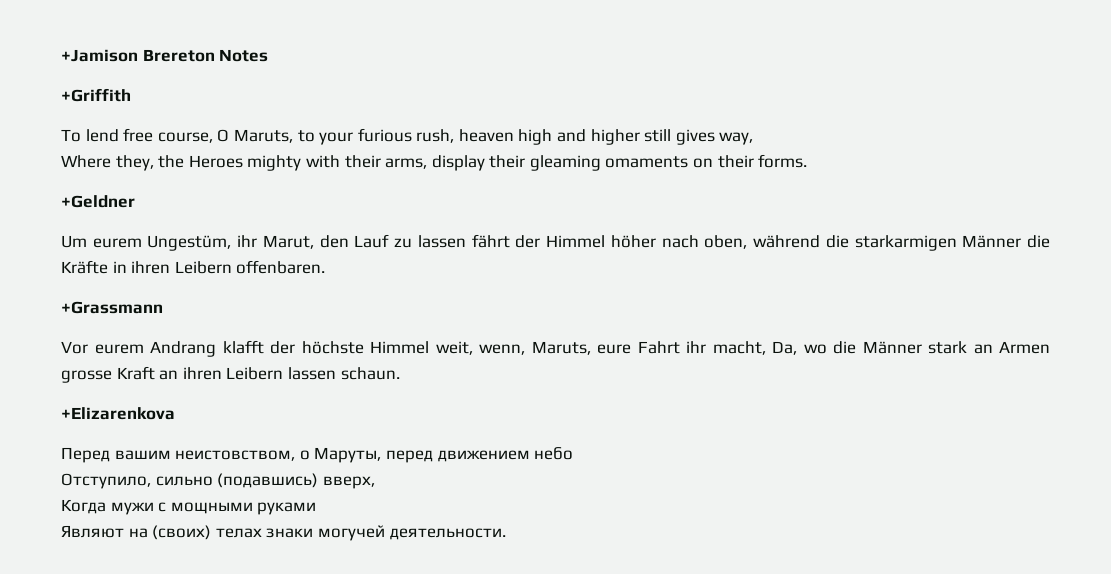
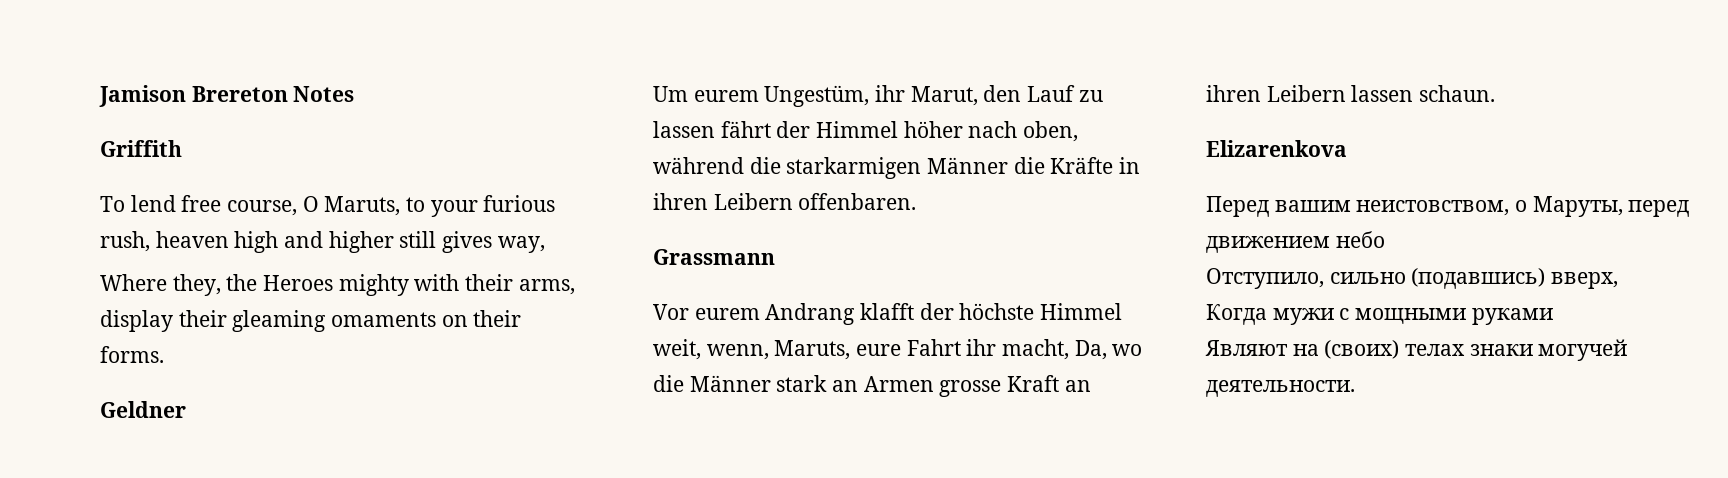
- +Jamison Brereton Notes
+ Jamison Brereton Notes
- +Griffith
+ Griffith
- +Geldner
+ Geldner
- +Grassmann
+ Grassmann
- +Elizarenkova
+ Elizarenkova

